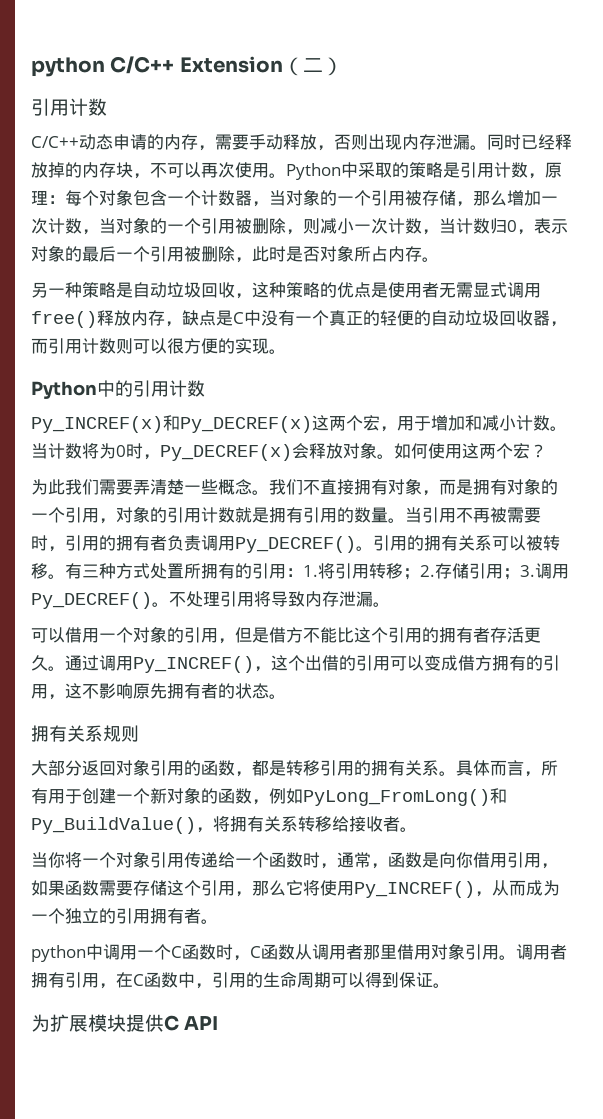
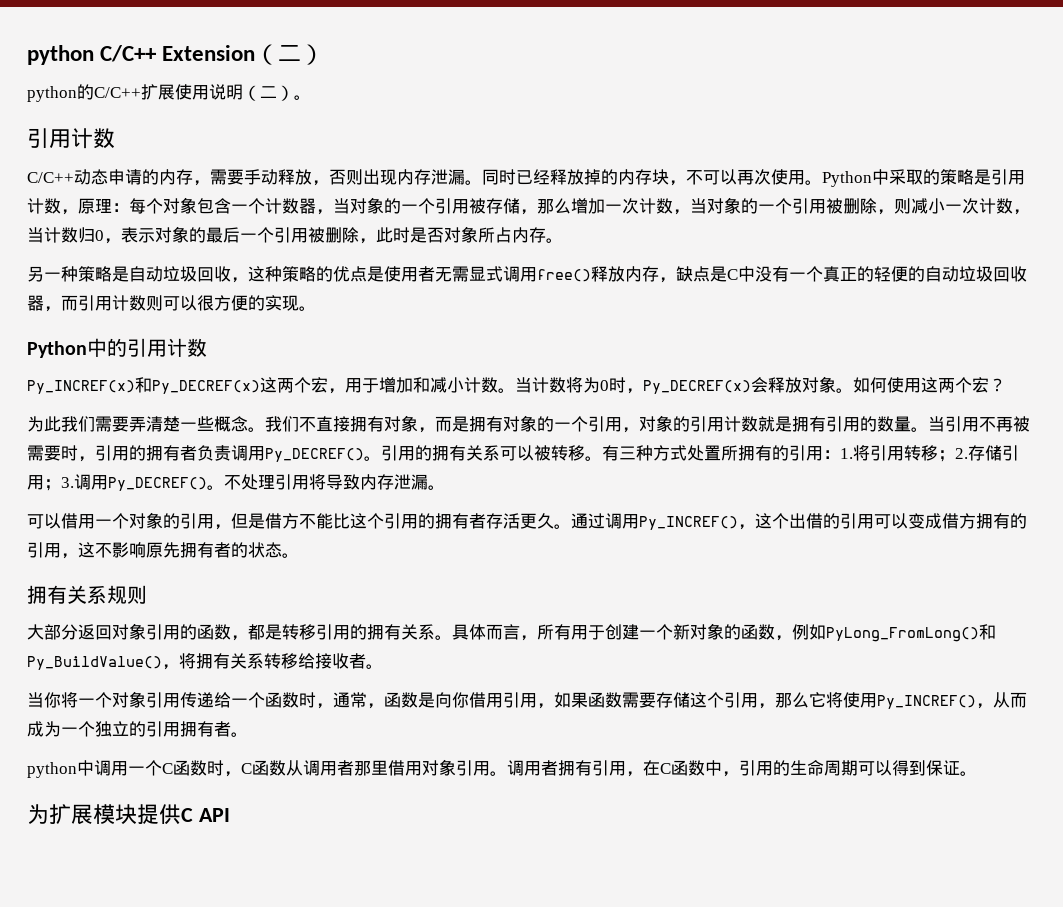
+ python的C/C++扩展使用说明（二）。

